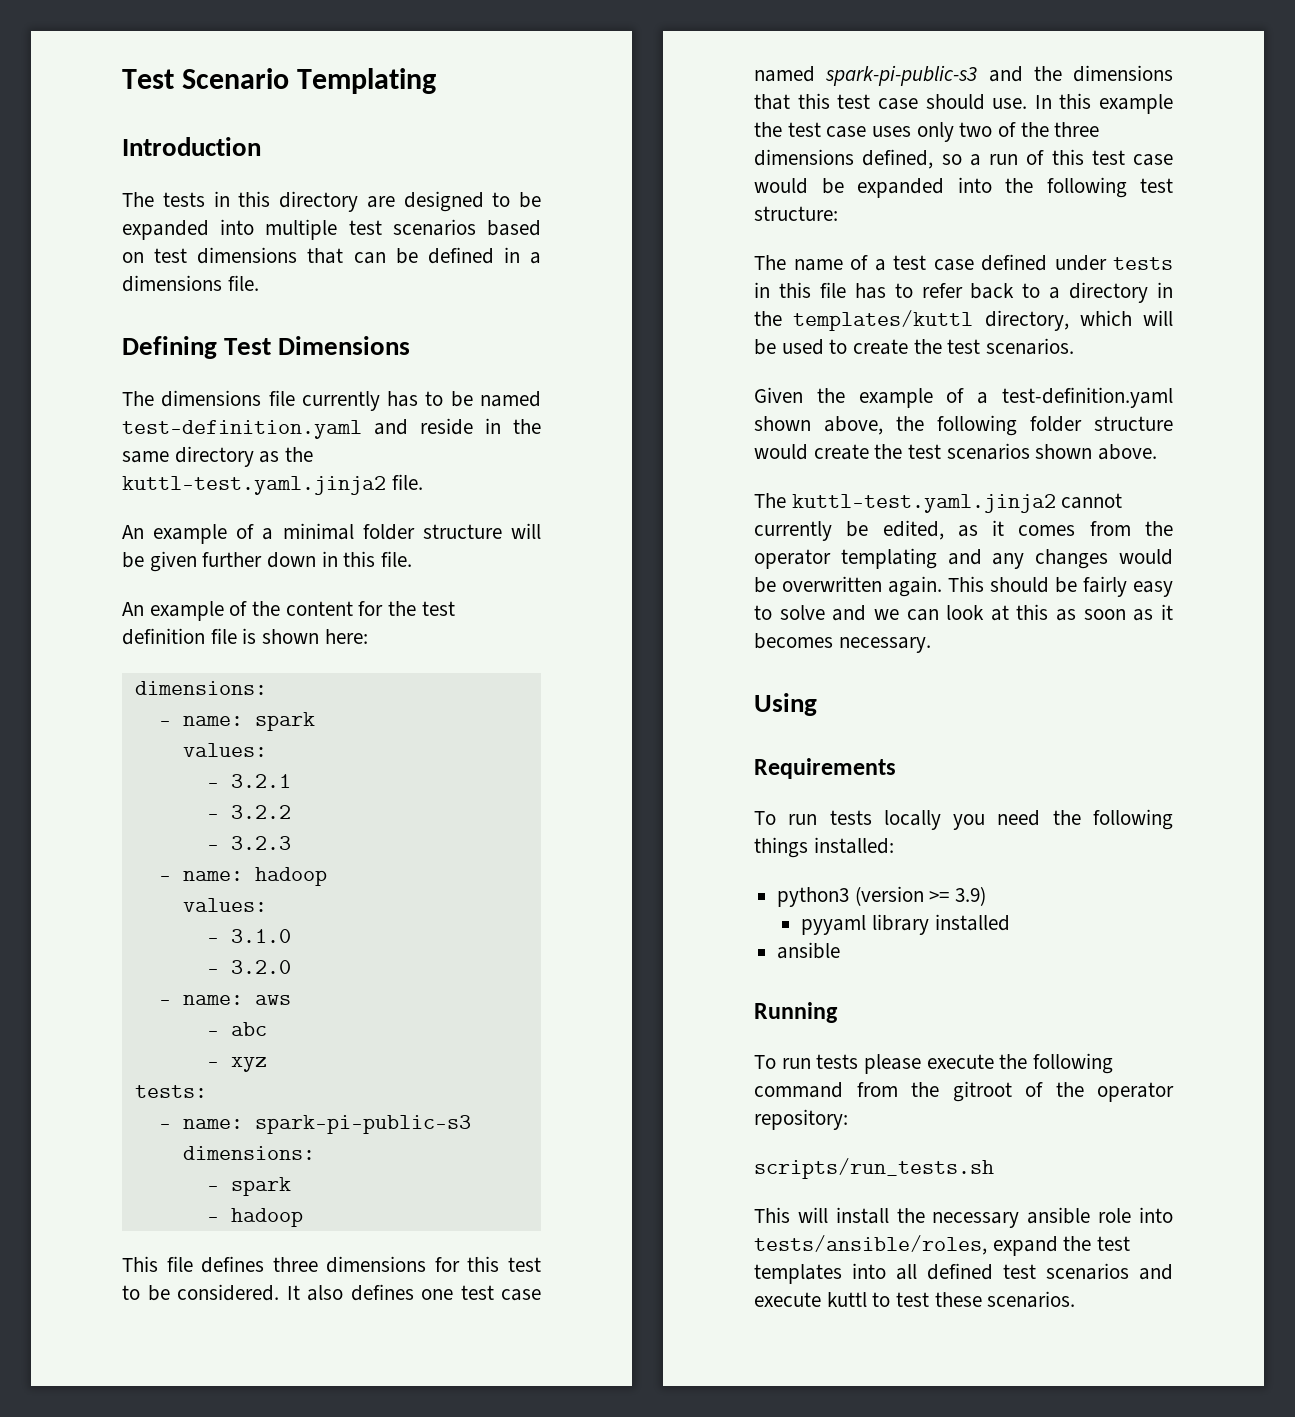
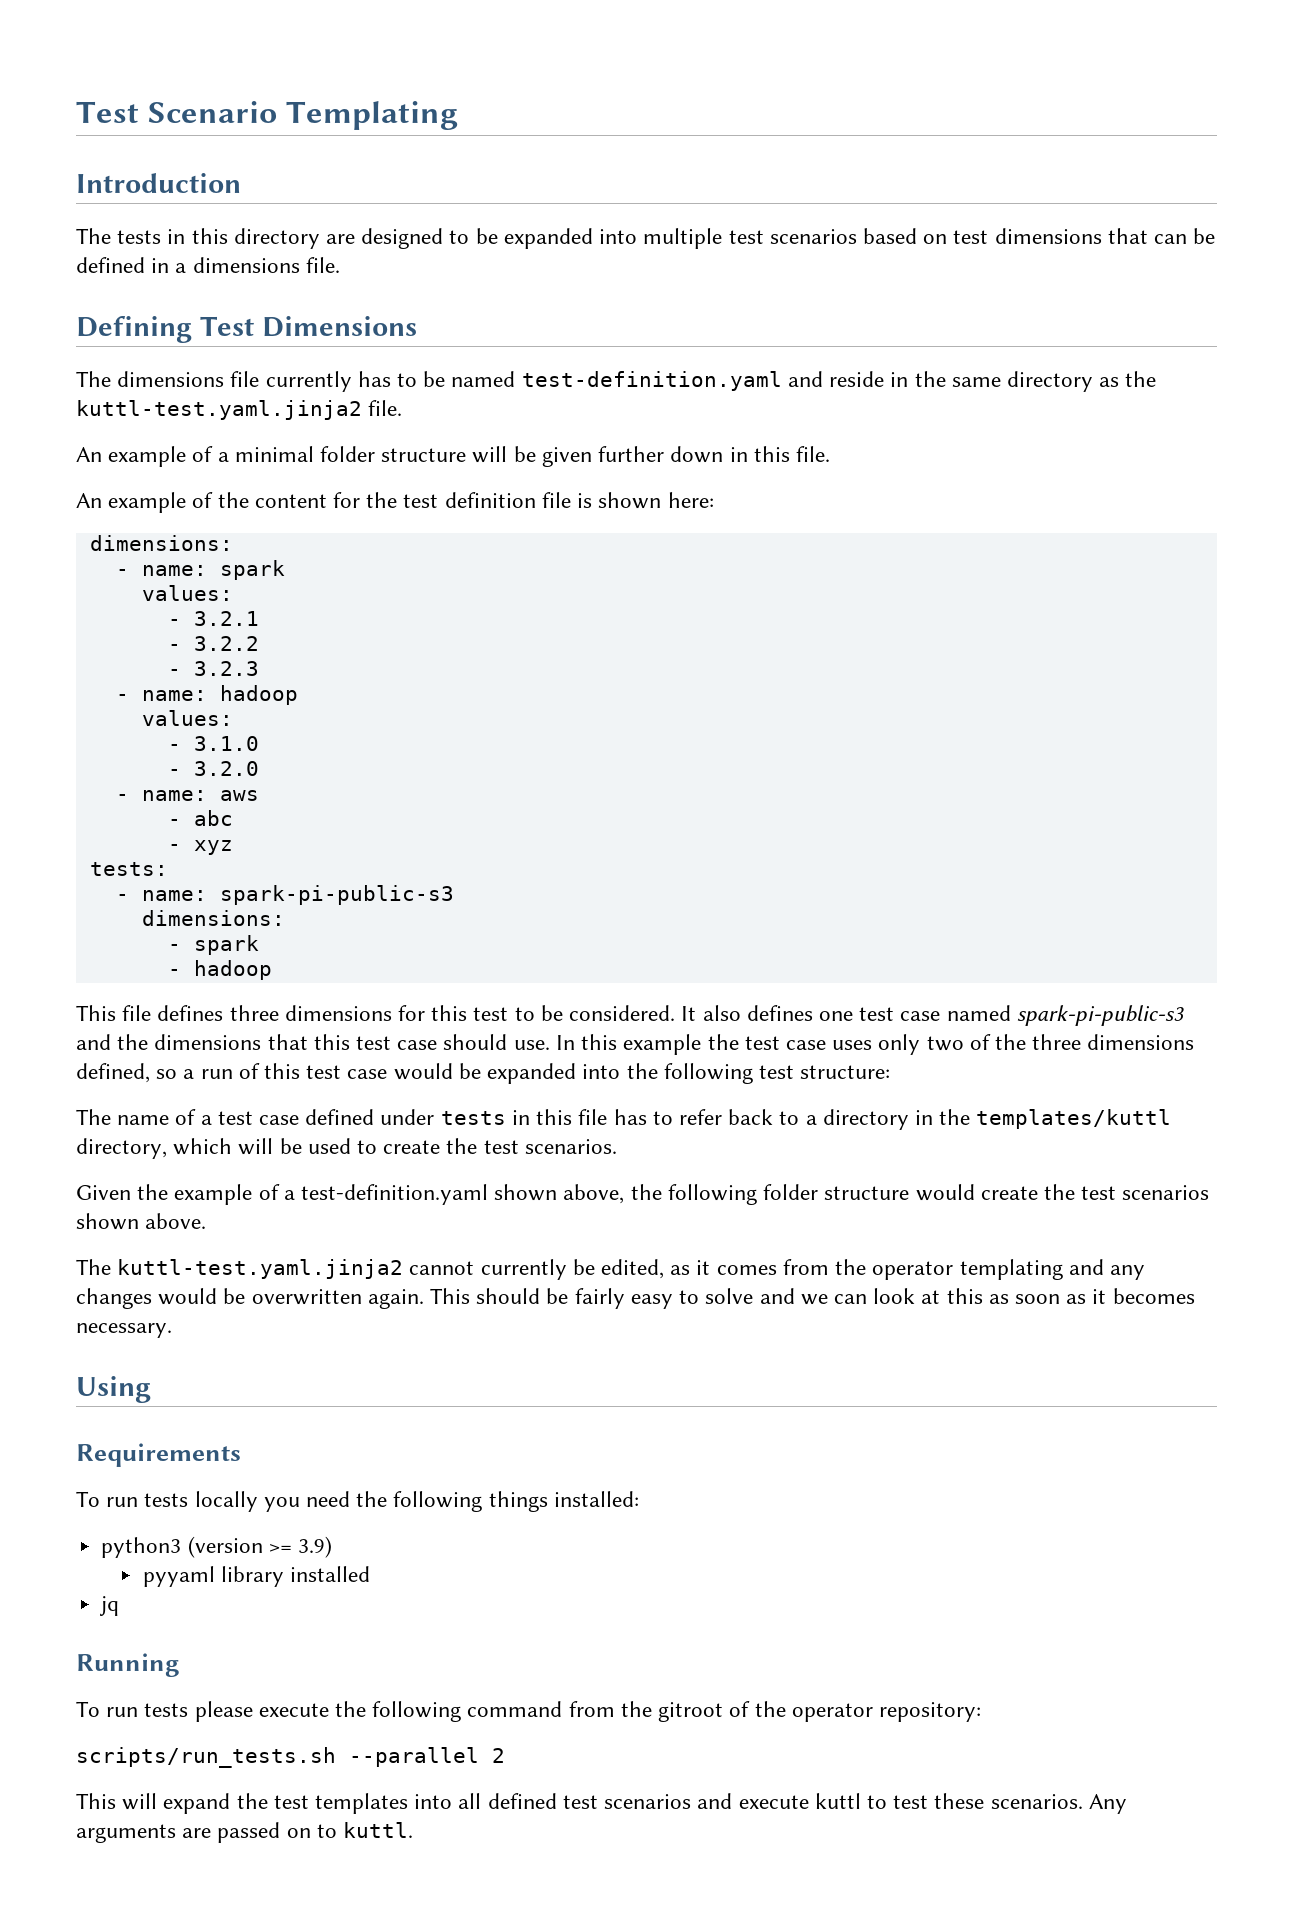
  pyyaml library installed
- ansible
+ jq
- scripts/run_tests.sh
+ scripts/run_tests.sh --parallel 2
- This will install the necessary ansible role into tests/ansible/roles, expand the test templates into all defined test scenarios and execute kuttl to test these scenarios.
+ This will expand the test templates into all defined test scenarios and execute kuttl to test these scenarios.
+ Any arguments are passed on to kuttl.

